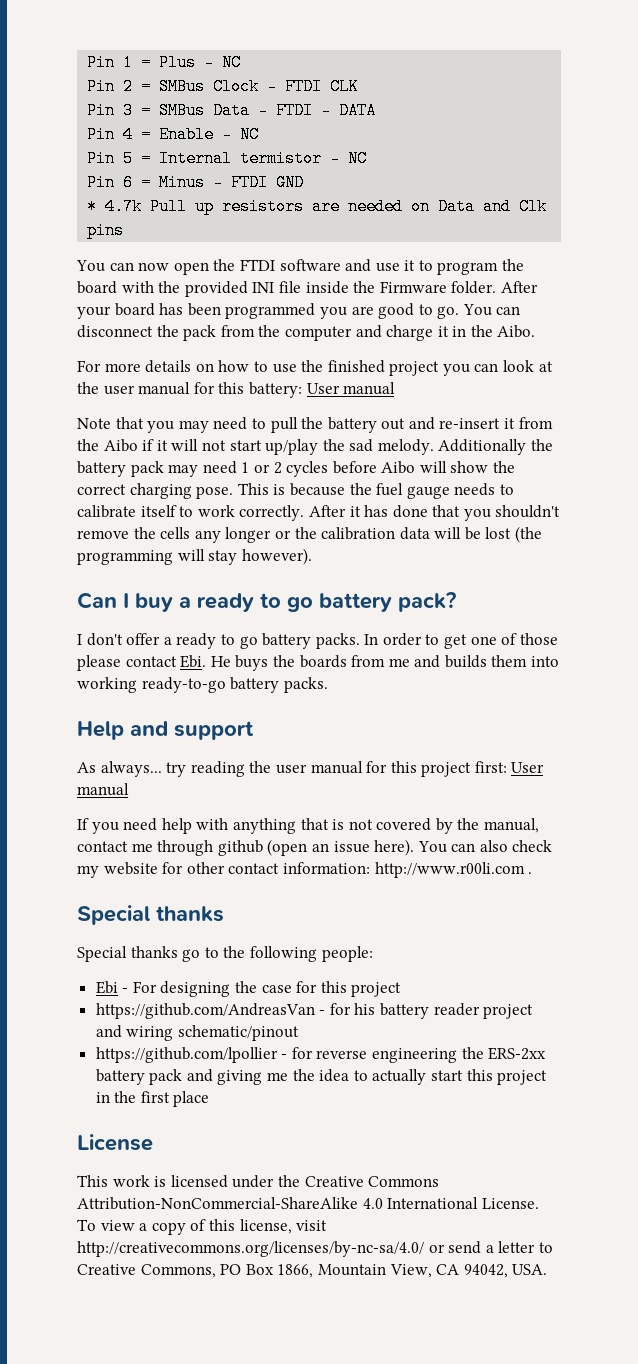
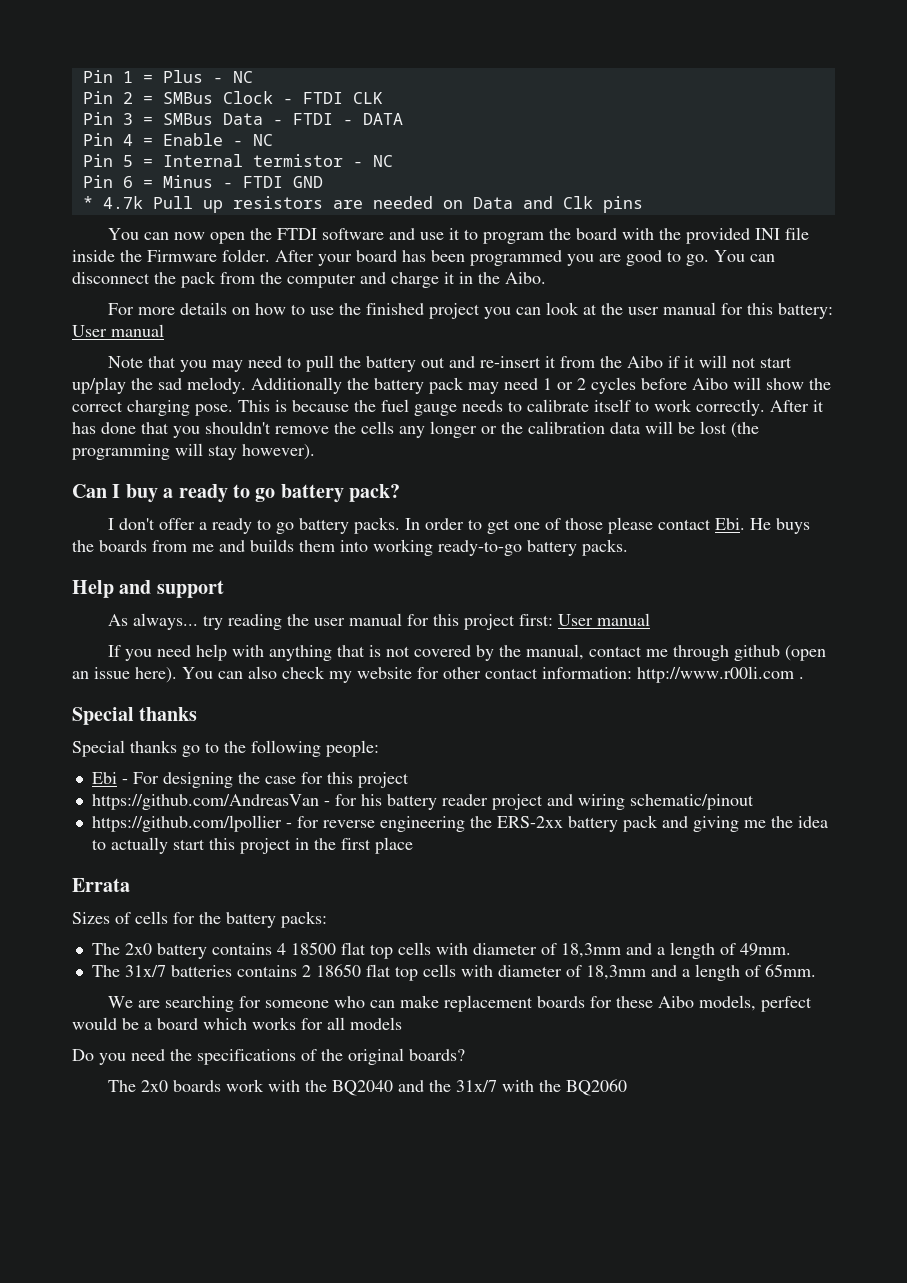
- License
- This work is licensed under the Creative Commons Attribution-NonCommercial-ShareAlike 4.0 International License. To view a copy of this license, visit http://creativecommons.org/licenses/by-nc-sa/4.0/ or send a letter to Creative Commons, PO Box 1866, Mountain View, CA 94042, USA.
+ Errata
+ Sizes of cells for the battery packs:
+ The 2x0 battery contains 4 18500 flat top cells with diameter of 18,3mm and a length of 49mm.
+ The 31x/7 batteries contains 2 18650 flat top cells with diameter of 18,3mm and a length of 65mm.
+ We are searching for someone who can make replacement boards for these Aibo models, perfect would be a board which works for all models
+ Do you need the specifications of the original boards?
+ The 2x0 boards work with the BQ2040 and the 31x/7 with the BQ2060

